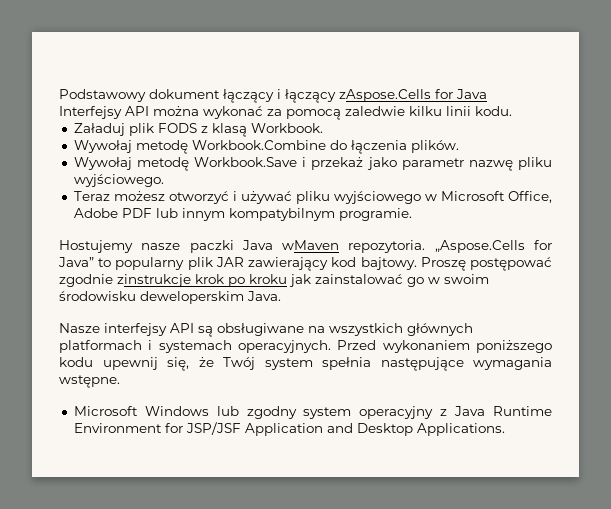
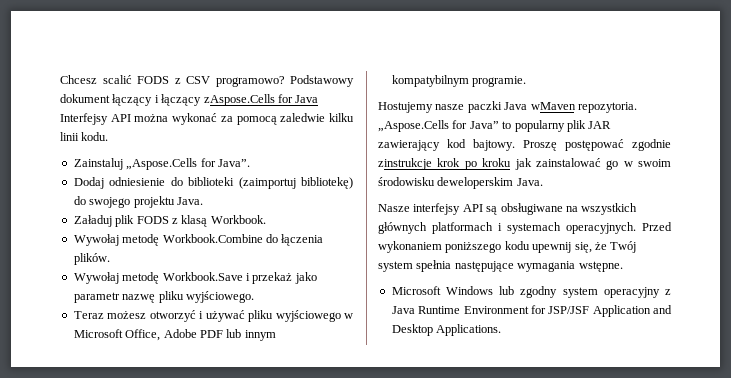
+ Chcesz scalić FODS z CSV programowo?
+ Zainstaluj „Aspose.Cells for Java”.
+ Dodaj odniesienie do biblioteki (zaimportuj bibliotekę) do swojego projektu Java.

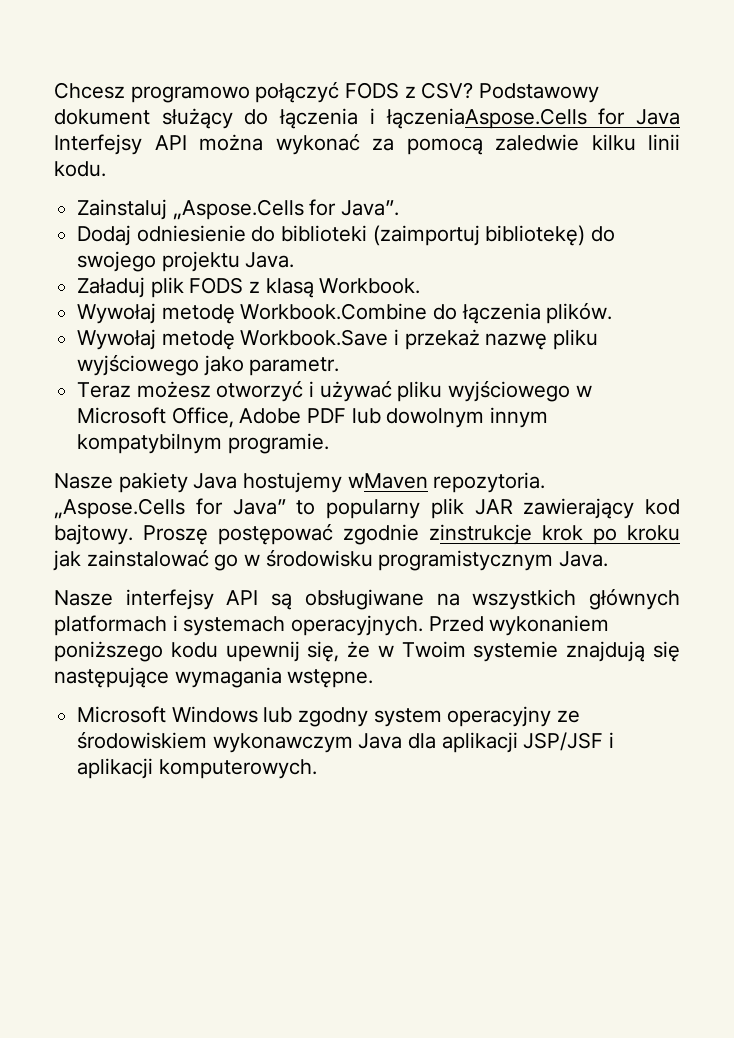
- Chcesz scalić FODS z CSV programowo? Podstawowy dokument łączący i łączący zAspose.Cells for Java Interfejsy API można wykonać za pomocą zaledwie kilku linii kodu.
+ Chcesz programowo połączyć FODS z CSV? Podstawowy dokument służący do łączenia i łączeniaAspose.Cells for Java Interfejsy API można wykonać za pomocą zaledwie kilku linii kodu.
- Wywołaj metodę Workbook.Save i przekaż jako parametr nazwę pliku wyjściowego.
+ Wywołaj metodę Workbook.Save i przekaż nazwę pliku wyjściowego jako parametr.
- Teraz możesz otworzyć i używać pliku wyjściowego w Microsoft Office, Adobe PDF lub innym kompatybilnym programie.
+ Teraz możesz otworzyć i używać pliku wyjściowego w Microsoft Office, Adobe PDF lub dowolnym innym kompatybilnym programie.
- Hostujemy nasze paczki Java wMaven repozytoria.
+ Nasze pakiety Java hostujemy wMaven repozytoria.
- Proszę postępować zgodnie zinstrukcje krok po kroku jak zainstalować go w swoim środowisku deweloperskim Java.
+ Proszę postępować zgodnie zinstrukcje krok po kroku jak zainstalować go w środowisku programistycznym Java.
- Przed wykonaniem poniższego kodu upewnij się, że Twój system spełnia następujące wymagania wstępne.
+ Przed wykonaniem poniższego kodu upewnij się, że w Twoim systemie znajdują się następujące wymagania wstępne.
- Microsoft Windows lub zgodny system operacyjny z Java Runtime Environment for JSP/JSF Application and Desktop Applications.
+ Microsoft Windows lub zgodny system operacyjny ze środowiskiem wykonawczym Java dla aplikacji JSP/JSF i aplikacji komputerowych.

